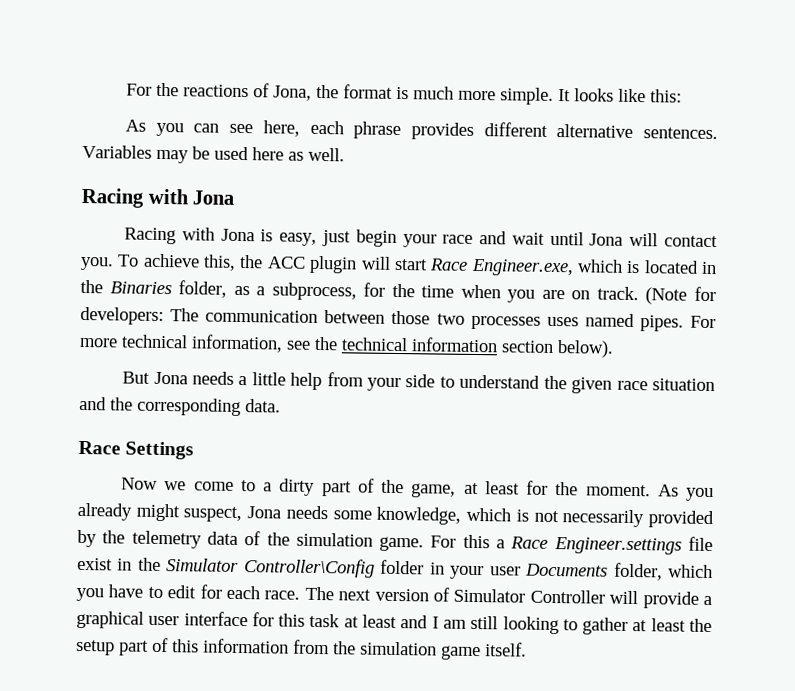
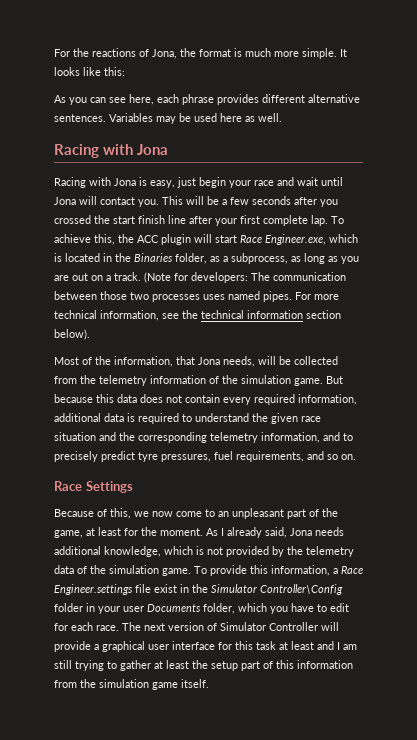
+ This will be a few seconds after you crossed the start finish line after your first complete lap.
- To achieve this, the ACC plugin will start Race Engineer.exe, which is located in the Binaries folder, as a subprocess, for the time when you are on track.
+ To achieve this, the ACC plugin will start Race Engineer.exe, which is located in the Binaries folder, as a subprocess, as long as you are out on a track.
- But Jona needs a little help from your side to understand the given race situation and the corresponding data.
+ Most of the information, that Jona needs, will be collected from the telemetry information of the simulation game. But because this data does not contain every required information, additional data is required to understand the given race situation and the corresponding telemetry information, and to precisely predict tyre pressures, fuel requirements, and so on.
  Race Settings
- Now we come to a dirty part of the game, at least for the moment.
+ Because of this, we now come to an unpleasant part of the game, at least for the moment.
- As you already might suspect, Jona needs some knowledge, which is not necessarily provided by the telemetry data of the simulation game.
+ As I already said, Jona needs additional knowledge, which is not provided by the telemetry data of the simulation game.
- For this a Race Engineer.settings file exist in the Simulator Controller\Config folder in your user Documents folder, which you have to edit for each race.
+ To provide this information, a Race Engineer.settings file exist in the Simulator Controller\Config folder in your user Documents folder, which you have to edit for each race.
- The next version of Simulator Controller will provide a graphical user interface for this task at least and I am still looking to gather at least the setup part of this information from the simulation game itself.
+ The next version of Simulator Controller will provide a graphical user interface for this task at least and I am still trying to gather at least the setup part of this information from the simulation game itself.

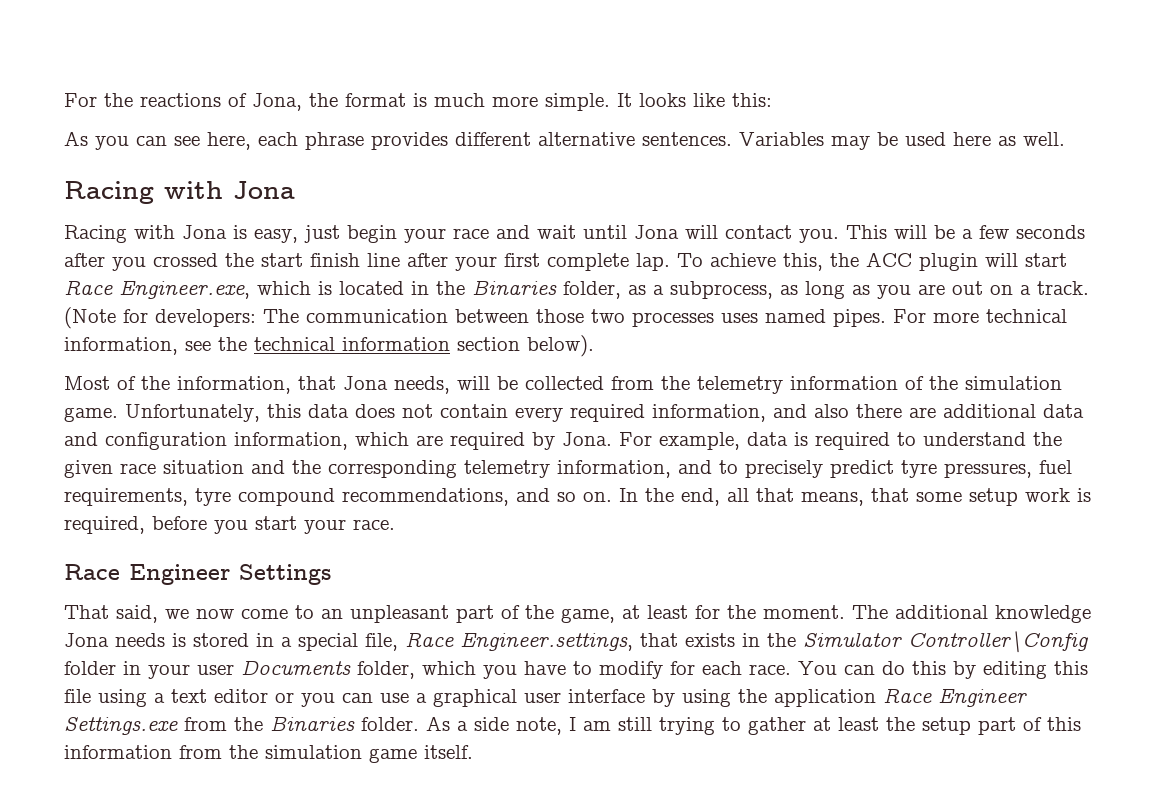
- But because this data does not contain every required information, additional data is required to understand the given race situation and the corresponding telemetry information, and to precisely predict tyre pressures, fuel requirements, and so on.
- Race Settings
+ Unfortunately, this data does not contain every required information, and also there are additional data and configuration information, which are required by Jona. For example, data is required to understand the given race situation and the corresponding telemetry information, and to precisely predict tyre pressures, fuel requirements, tyre compound recommendations, and so on. In the end, all that means, that some setup work is required, before you start your race.
+ Race Engineer Settings
- Because of this, we now come to an unpleasant part of the game, at least for the moment.
+ That said, we now come to an unpleasant part of the game, at least for the moment.
- As I already said, Jona needs additional knowledge, which is not provided by the telemetry data of the simulation game. To provide this information, a Race Engineer.settings file exist in the Simulator Controller\Config folder in your user Documents folder, which you have to edit for each race.
+ The additional knowledge Jona needs is stored in a special file, Race Engineer.settings, that exists in the Simulator Controller\Config folder in your user Documents folder, which you have to modify for each race.
- The next version of Simulator Controller will provide a graphical user interface for this task at least and I am still trying to gather at least the setup part of this information from the simulation game itself.
+ You can do this by editing this file using a text editor or you can use a graphical user interface by using the application Race Engineer Settings.exe from the Binaries folder. As a side note, I am still trying to gather at least the setup part of this information from the simulation game itself.

